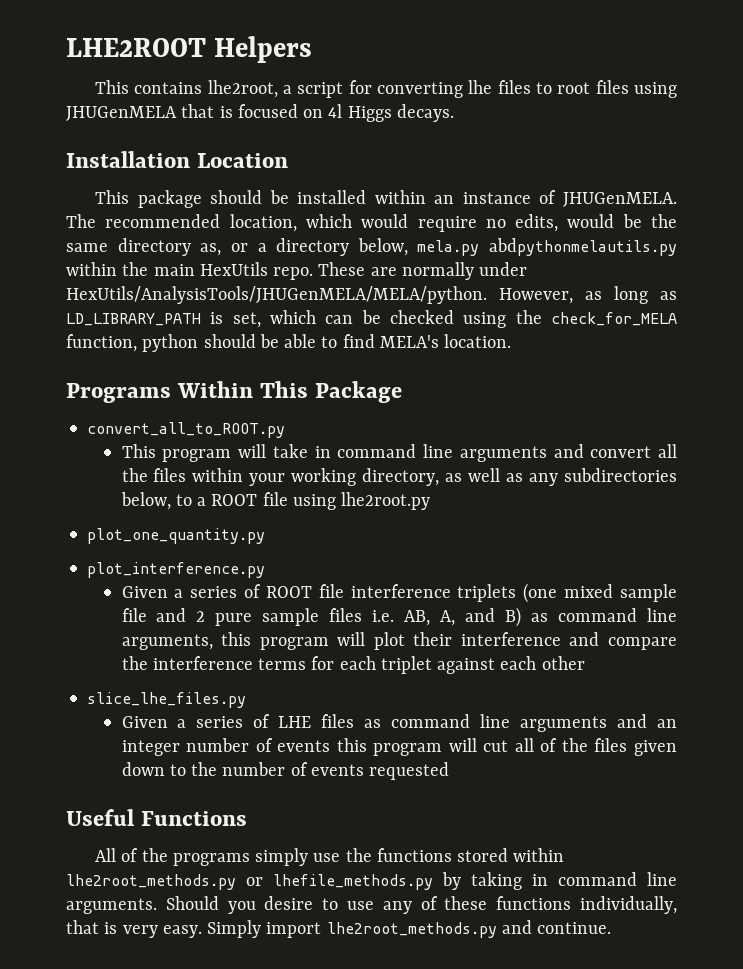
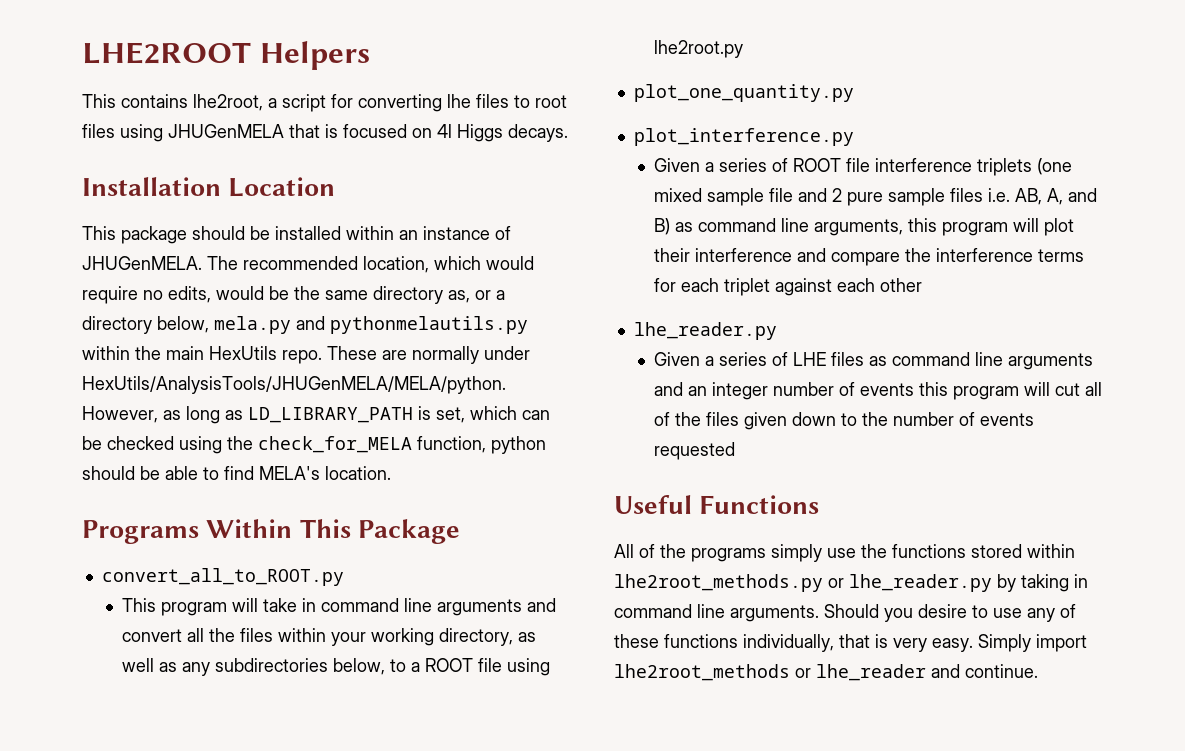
- The recommended location, which would require no edits, would be the same directory as, or a directory below, mela.py abdpythonmelautils.py within the main HexUtils repo.
+ The recommended location, which would require no edits, would be the same directory as, or a directory below, mela.py and pythonmelautils.py within the main HexUtils repo.
  Given a series of ROOT file interference triplets (one mixed sample file and 2 pure sample files i.e. AB, A, and B) as command line arguments, this program will plot their interference and compare the interference terms for each triplet against each other
- slice_lhe_files.py
+ lhe_reader.py
- All of the programs simply use the functions stored within lhe2root_methods.py or lhefile_methods.py by taking in command line arguments.
+ All of the programs simply use the functions stored within lhe2root_methods.py or lhe_reader.py by taking in command line arguments.
- Simply import lhe2root_methods.py and continue.
+ Simply import lhe2root_methods or lhe_reader and continue.

